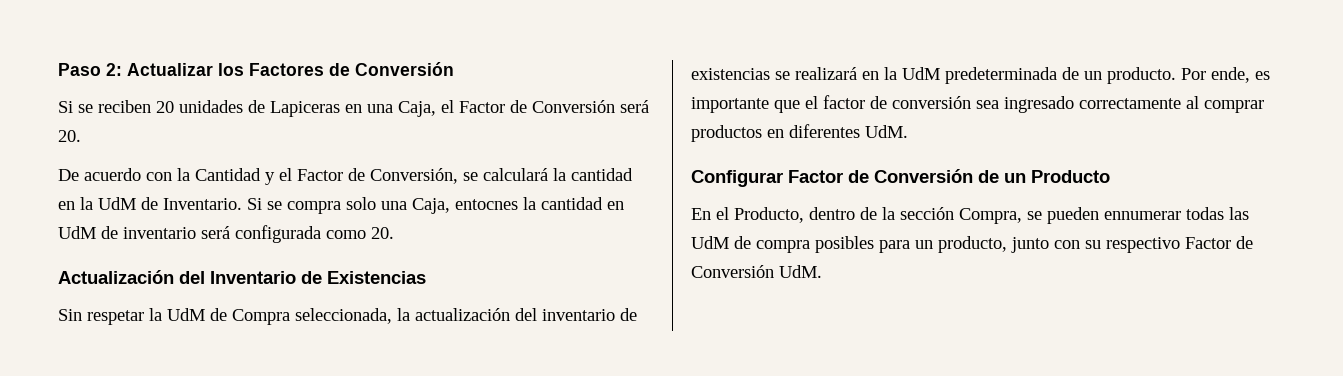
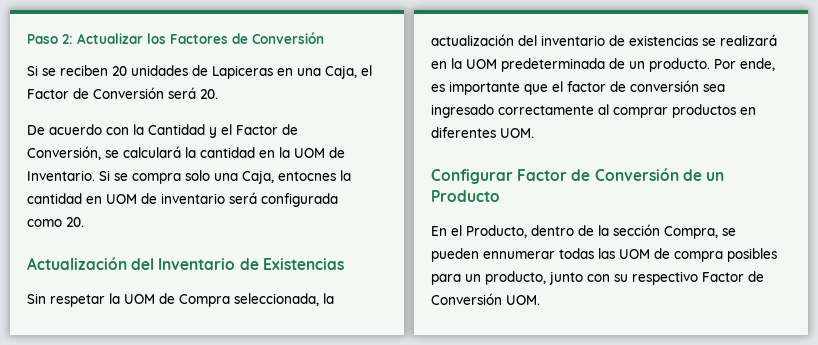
- De acuerdo con la Cantidad y el Factor de Conversión, se calculará la cantidad en la UdM de Inventario.
+ De acuerdo con la Cantidad y el Factor de Conversión, se calculará la cantidad en la UOM de Inventario.
- Si se compra solo una Caja, entocnes la cantidad en UdM de inventario será configurada como 20.
+ Si se compra solo una Caja, entocnes la cantidad en UOM de inventario será configurada como 20.
- Sin respetar la UdM de Compra seleccionada, la actualización del inventario de existencias se realizará en la UdM predeterminada de un producto.
+ Sin respetar la UOM de Compra seleccionada, la actualización del inventario de existencias se realizará en la UOM predeterminada de un producto.
- Por ende, es importante que el factor de conversión sea ingresado correctamente al comprar productos en diferentes UdM.
+ Por ende, es importante que el factor de conversión sea ingresado correctamente al comprar productos en diferentes UOM.
- En el Producto, dentro de la sección Compra, se pueden ennumerar todas las UdM de compra posibles para un producto, junto con su respectivo Factor de Conversión UdM.
+ En el Producto, dentro de la sección Compra, se pueden ennumerar todas las UOM de compra posibles para un producto, junto con su respectivo Factor de Conversión UOM.

